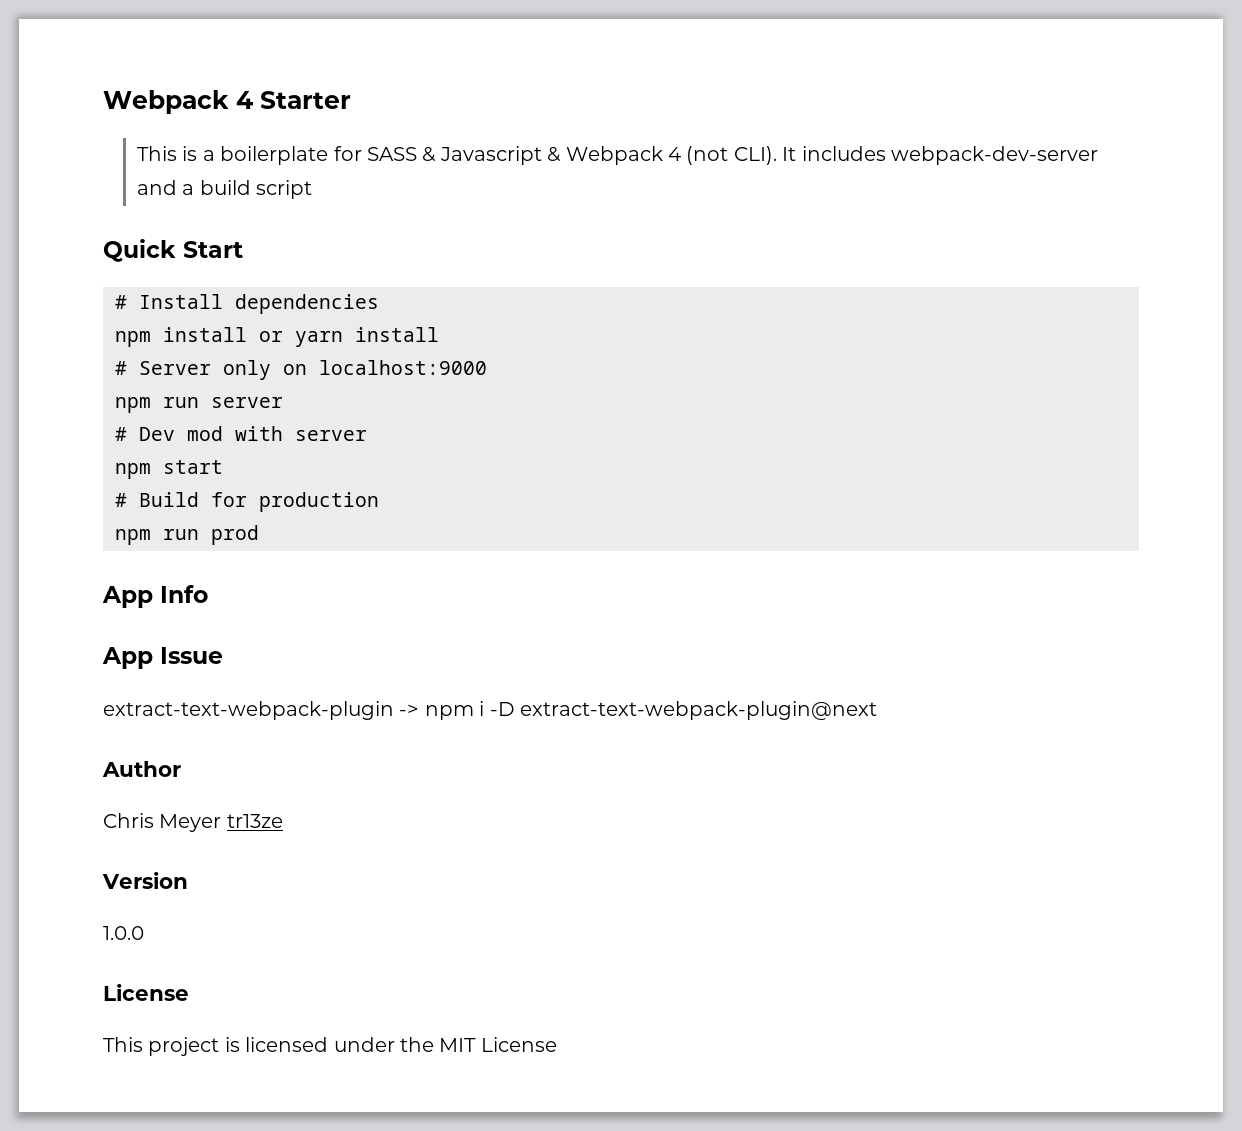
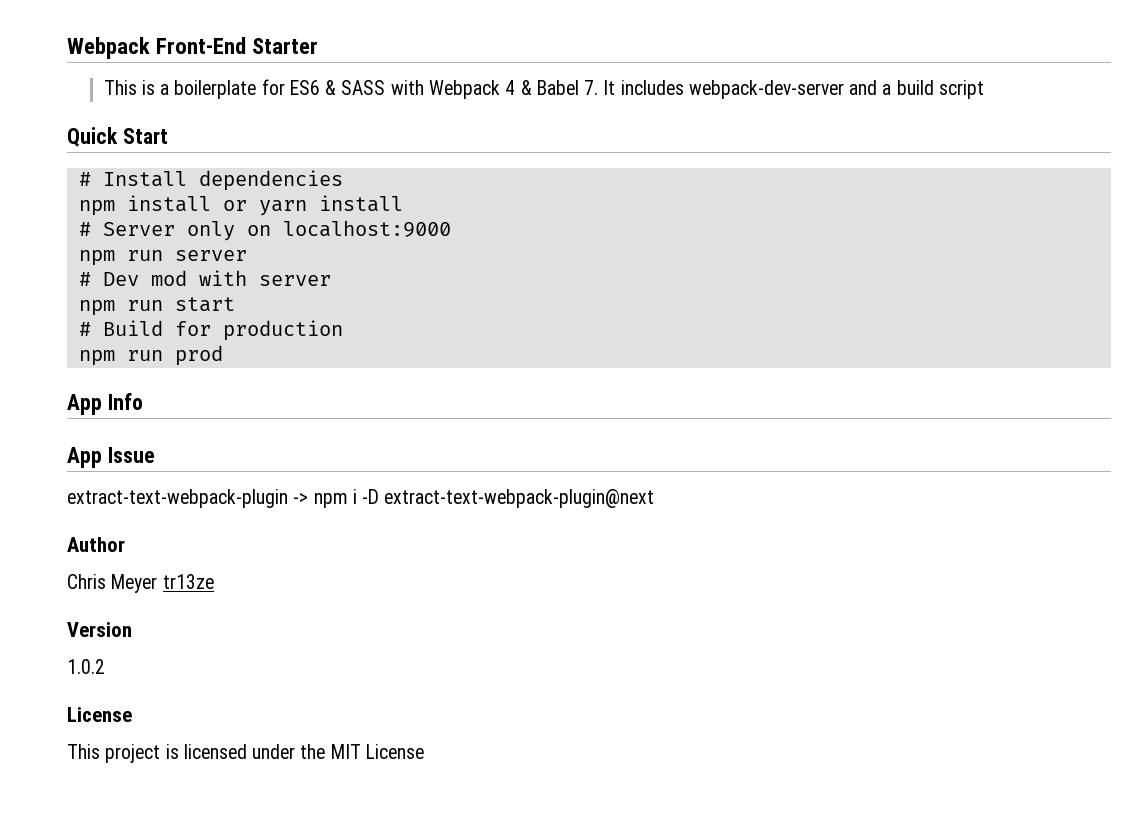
- Webpack 4 Starter
+ Webpack Front-End Starter
- This is a boilerplate for SASS & Javascript & Webpack 4 (not CLI). It includes webpack-dev-server and a build script
+ This is a boilerplate for ES6 & SASS with Webpack 4 & Babel 7. It includes webpack-dev-server and a build script
- npm start
+ npm run start
- 1.0.0
+ 1.0.2

